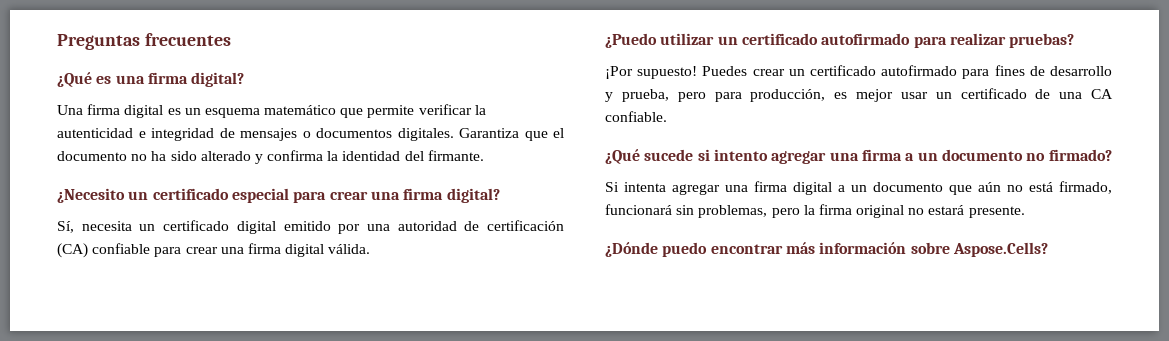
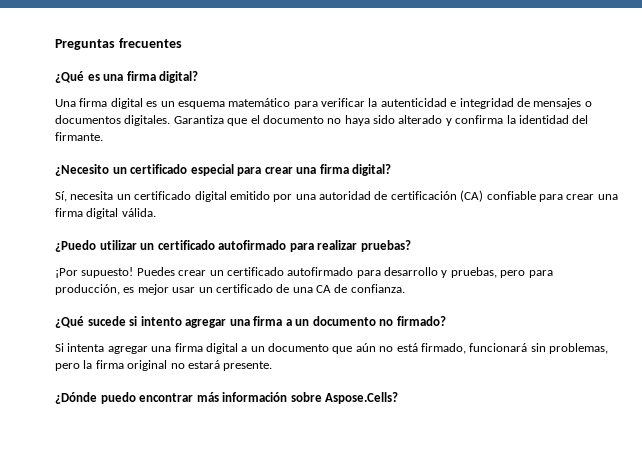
- Una firma digital es un esquema matemático que permite verificar la autenticidad e integridad de mensajes o documentos digitales.
+ Una firma digital es un esquema matemático para verificar la autenticidad e integridad de mensajes o documentos digitales.
- Garantiza que el documento no ha sido alterado y confirma la identidad del firmante.
+ Garantiza que el documento no haya sido alterado y confirma la identidad del firmante.
- Puedes crear un certificado autofirmado para fines de desarrollo y prueba, pero para producción, es mejor usar un certificado de una CA confiable.
+ Puedes crear un certificado autofirmado para desarrollo y pruebas, pero para producción, es mejor usar un certificado de una CA de confianza.

